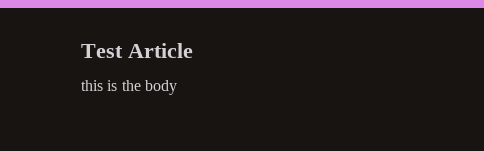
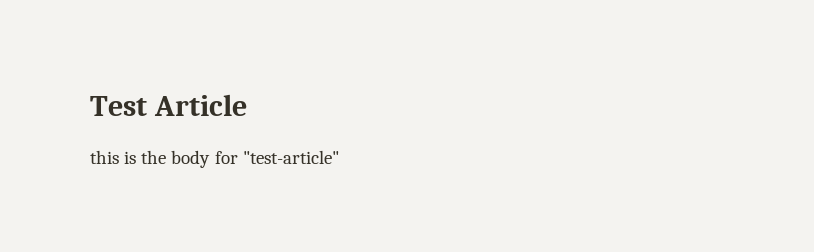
- this is the body
+ this is the body for "test-article"

